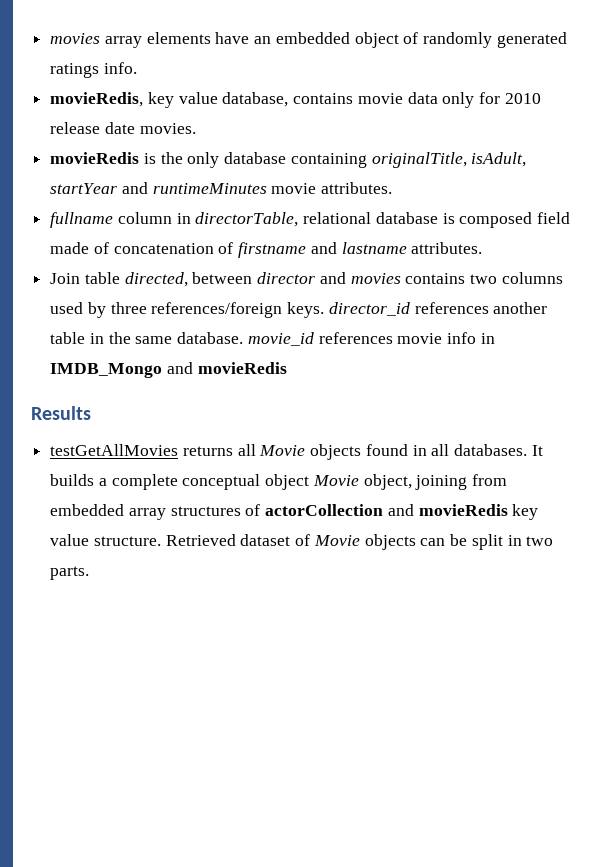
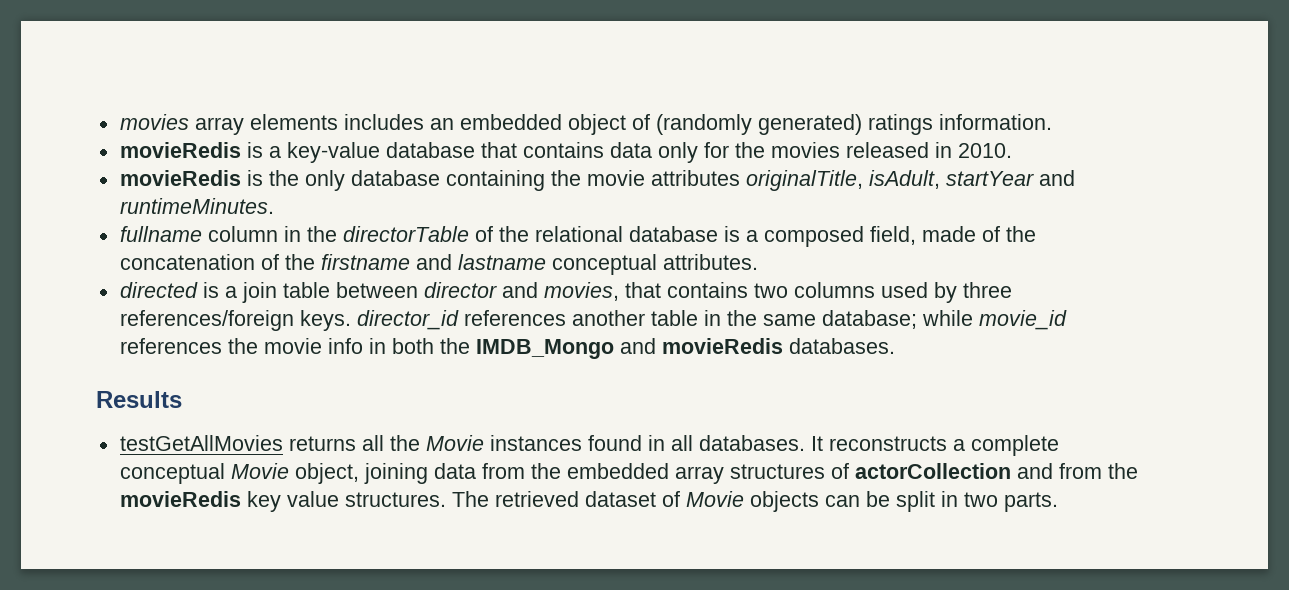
- movies array elements have an embedded object of randomly generated ratings info.
- movieRedis, key value database, contains movie data only for 2010 release date movies.
+ movies array elements includes an embedded object of (randomly generated) ratings information.
+ movieRedis is a key-value database that contains data only for the movies released in 2010.
- movieRedis is the only database containing originalTitle, isAdult, startYear and runtimeMinutes movie attributes.
+ movieRedis is the only database containing the movie attributes originalTitle, isAdult, startYear and runtimeMinutes.
- fullname column in directorTable, relational database is composed field made of concatenation of firstname and lastname attributes.
- Join table directed, between director and movies contains two columns used by three references/foreign keys. director_id references another table in the same database. movie_id references movie info in IMDB_Mongo and movieRedis
+ fullname column in the directorTable of the relational database is a composed field, made of the concatenation of the firstname and lastname conceptual attributes.
+ directed is a join table between director and movies, that contains two columns used by three references/foreign keys. director_id references another table in the same database; while movie_id references the movie info in both the IMDB_Mongo and movieRedis databases.
- testGetAllMovies returns all Movie objects found in all databases.
+ testGetAllMovies returns all the Movie instances found in all databases.
- It builds a complete conceptual object Movie object, joining from embedded array structures of actorCollection and movieRedis key value structure. Retrieved dataset of Movie objects can be split in two parts.
+ It reconstructs a complete conceptual Movie object, joining data from the embedded array structures of actorCollection and from the movieRedis key value structures. The retrieved dataset of Movie objects can be split in two parts.

